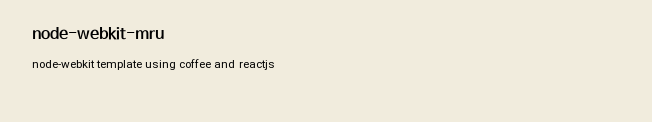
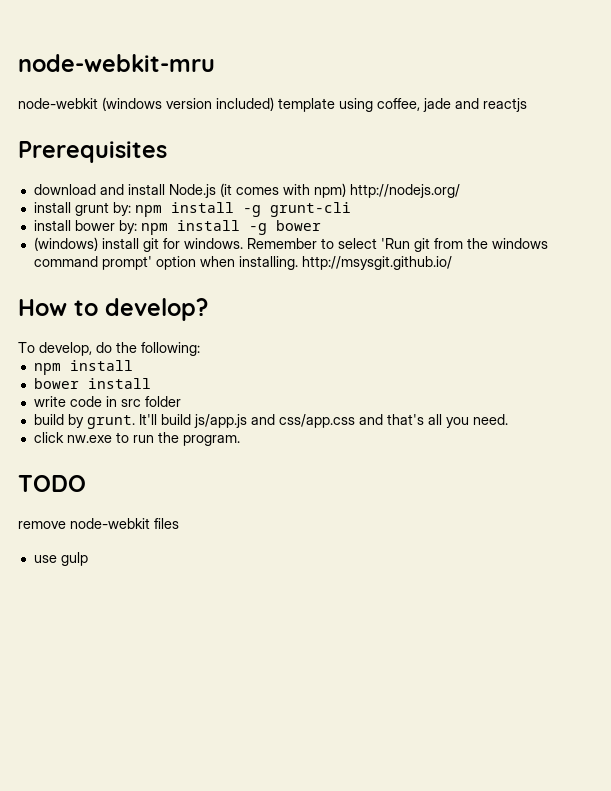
- node-webkit template using coffee and reactjs
+ node-webkit (windows version included) template using coffee, jade and reactjs
+ Prerequisites
+ download and install Node.js (it comes with npm) http://nodejs.org/
+ install grunt by: npm install -g grunt-cli
+ install bower by: npm install -g bower
+ (windows) install git for windows. Remember to select 'Run git from the windows command prompt' option when installing. http://msysgit.github.io/
+ How to develop?
+ To develop, do the following:
+ npm install
+ bower install
+ write code in src folder
+ build by grunt. It'll build js/app.js and css/app.css and that's all you need.
+ click nw.exe to run the program.
+ TODO
+ remove node-webkit files
+ use gulp

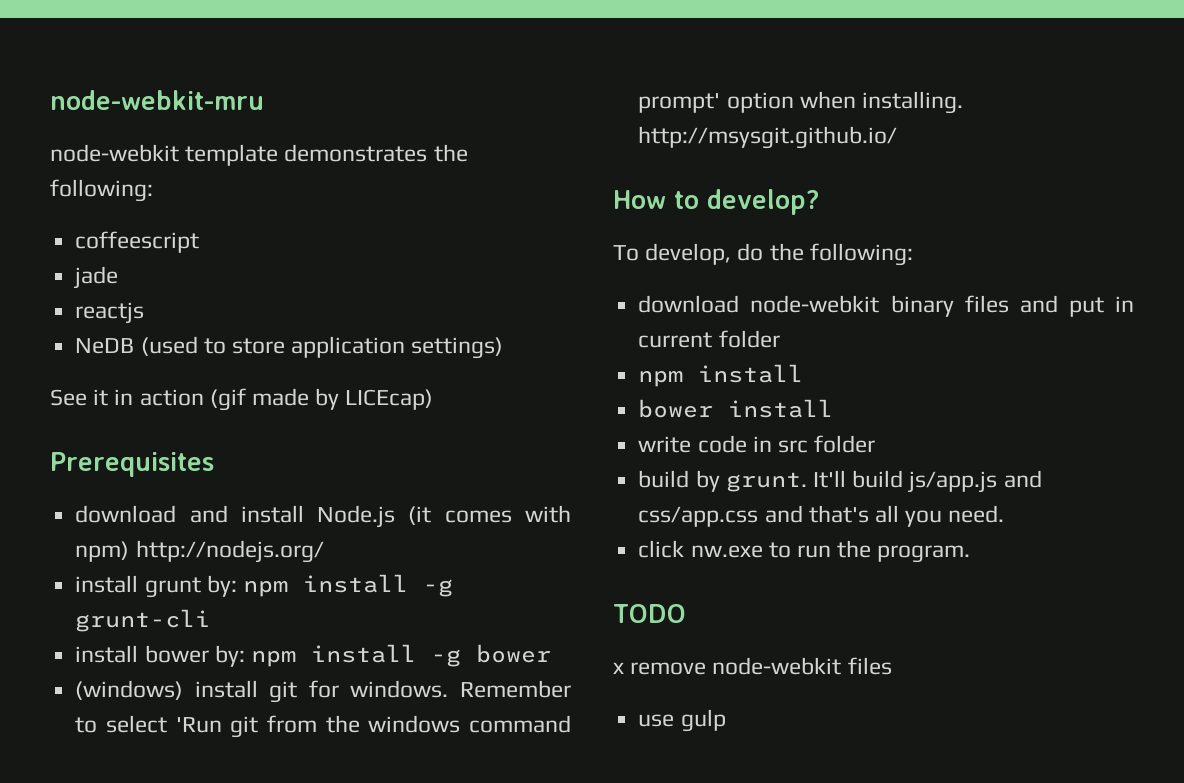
- node-webkit (windows version included) template using coffee, jade and reactjs
+ node-webkit template demonstrates the following:
+ coffeescript
+ jade
+ reactjs
+ NeDB (used to store application settings)
+ See it in action (gif made by LICEcap)
+ download node-webkit binary files and put in current folder
- remove node-webkit files
+ x remove node-webkit files

